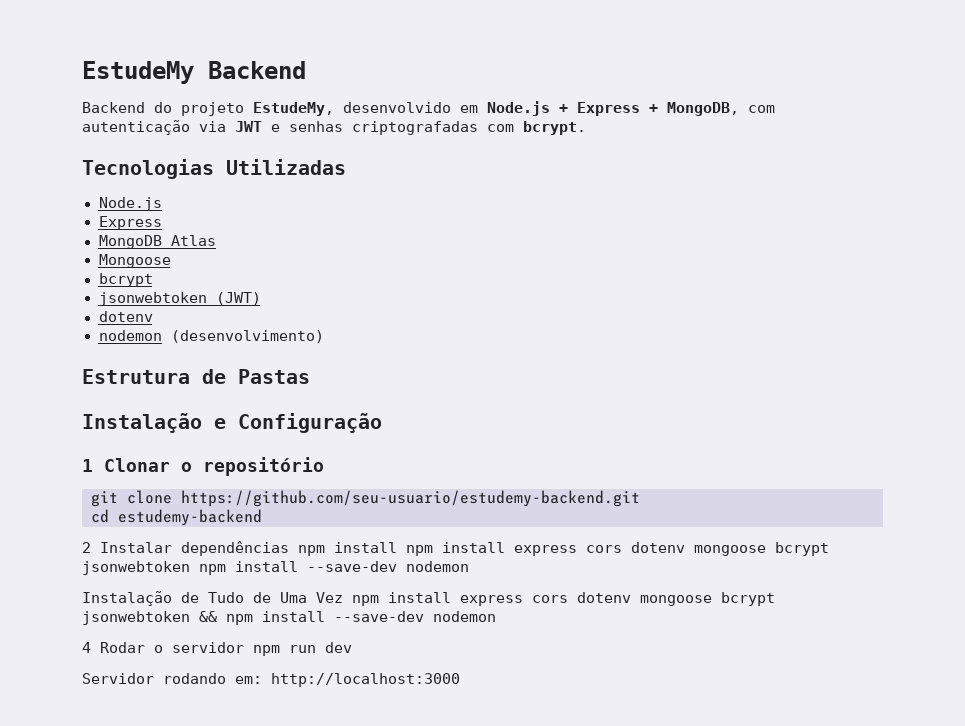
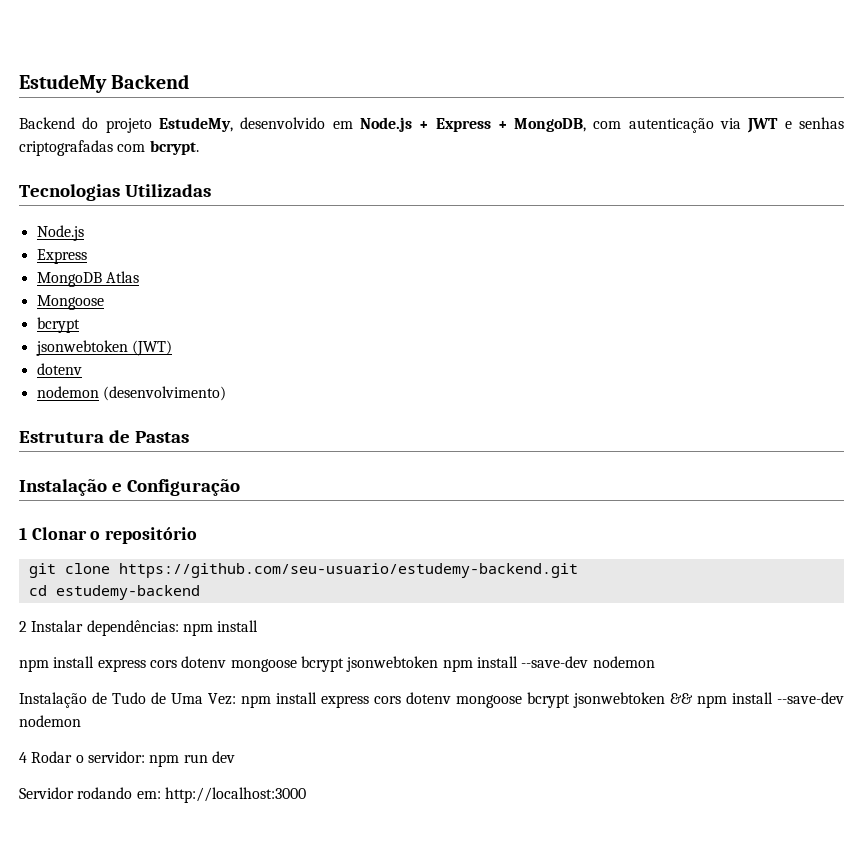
- 2 Instalar dependências npm install npm install express cors dotenv mongoose bcrypt jsonwebtoken npm install --save-dev nodemon
+ 2 Instalar dependências: npm install
+ npm install express cors dotenv mongoose bcrypt jsonwebtoken npm install --save-dev nodemon
- Instalação de Tudo de Uma Vez npm install express cors dotenv mongoose bcrypt jsonwebtoken && npm install --save-dev nodemon
+ Instalação de Tudo de Uma Vez: npm install express cors dotenv mongoose bcrypt jsonwebtoken && npm install --save-dev nodemon
- 4 Rodar o servidor npm run dev
+ 4 Rodar o servidor: npm run dev

